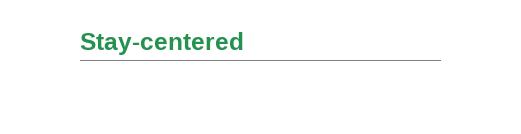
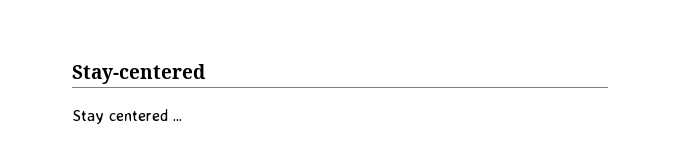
+ Stay centered ...

